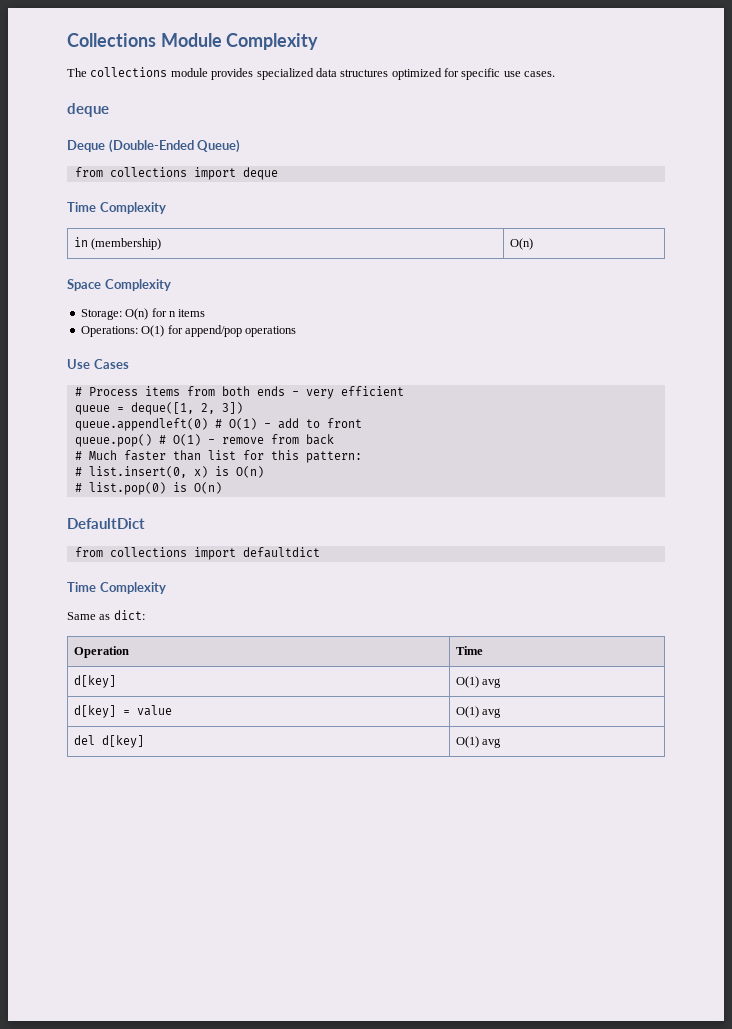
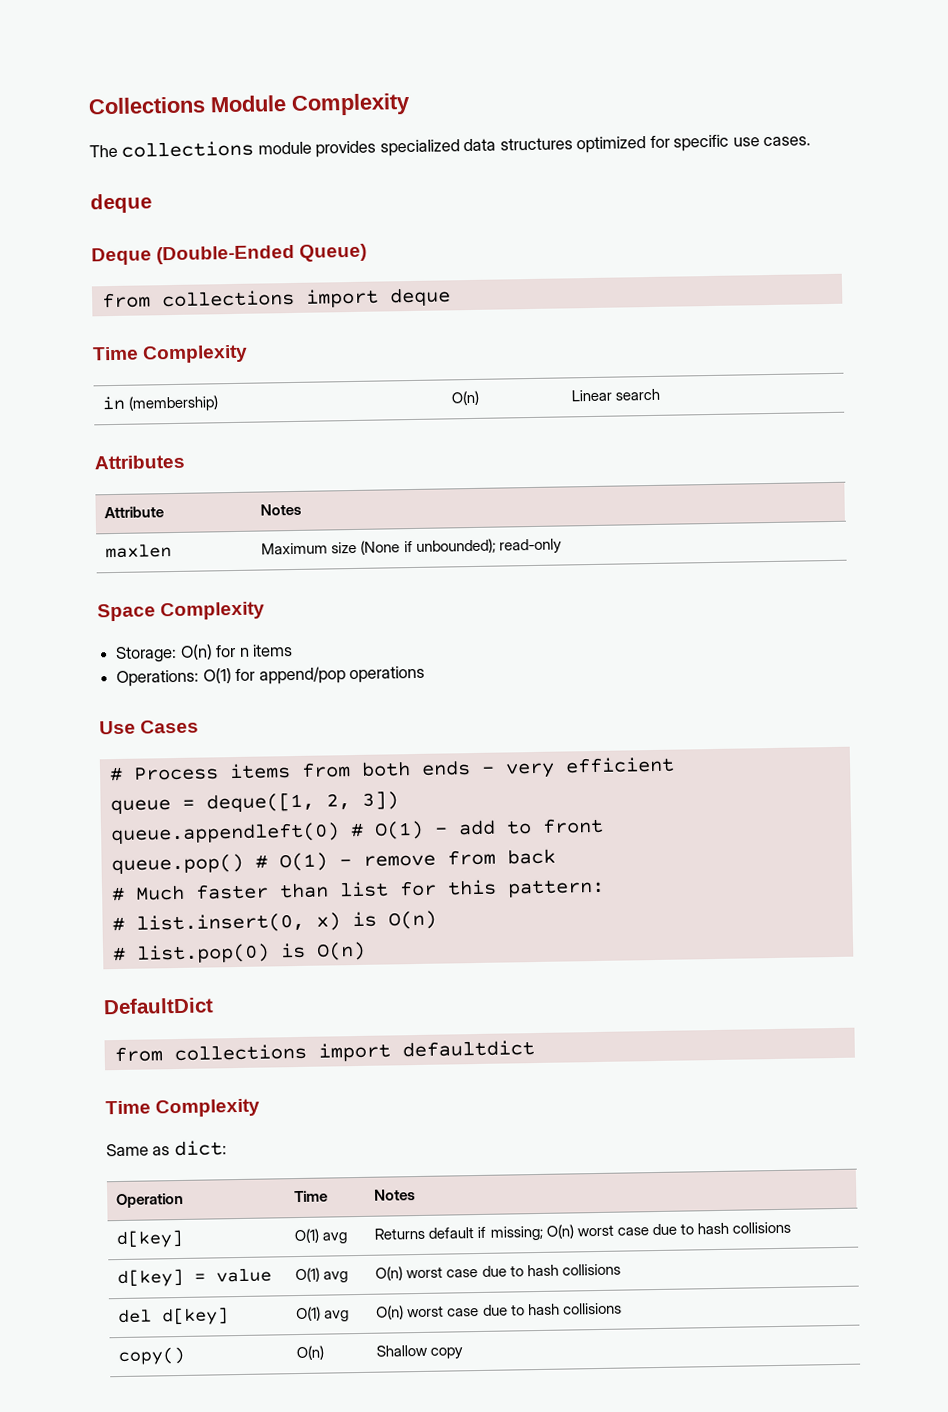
- in (membership) | O(n)
+ in (membership) | O(n) | Linear search
+ Attributes
+ Attribute | Notes
+ maxlen | Maximum size (None if unbounded); read-only
- Operation | Time
- d[key] | O(1) avg
+ Operation | Time | Notes
+ d[key] | O(1) avg | Returns default if missing; O(n) worst case due to hash collisions
- d[key] = value | O(1) avg
- del d[key] | O(1) avg
+ d[key] = value | O(1) avg | O(n) worst case due to hash collisions
+ del d[key] | O(1) avg | O(n) worst case due to hash collisions
+ copy() | O(n) | Shallow copy

